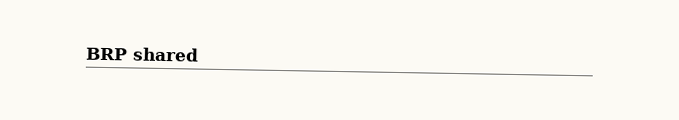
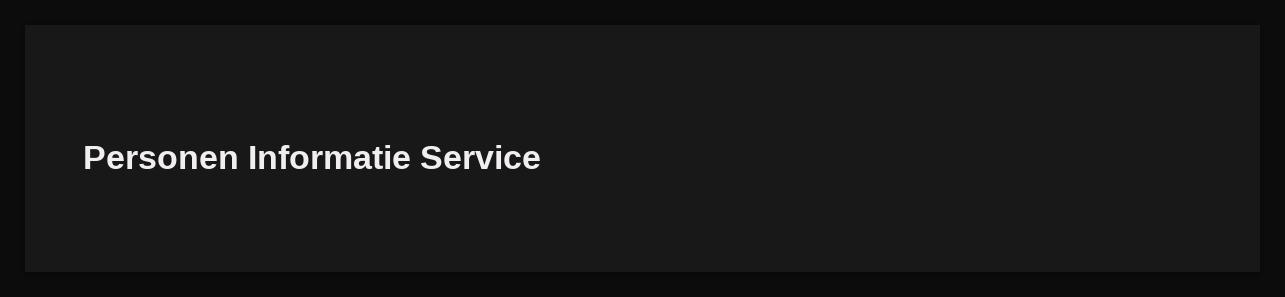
- BRP shared
+ Personen Informatie Service

